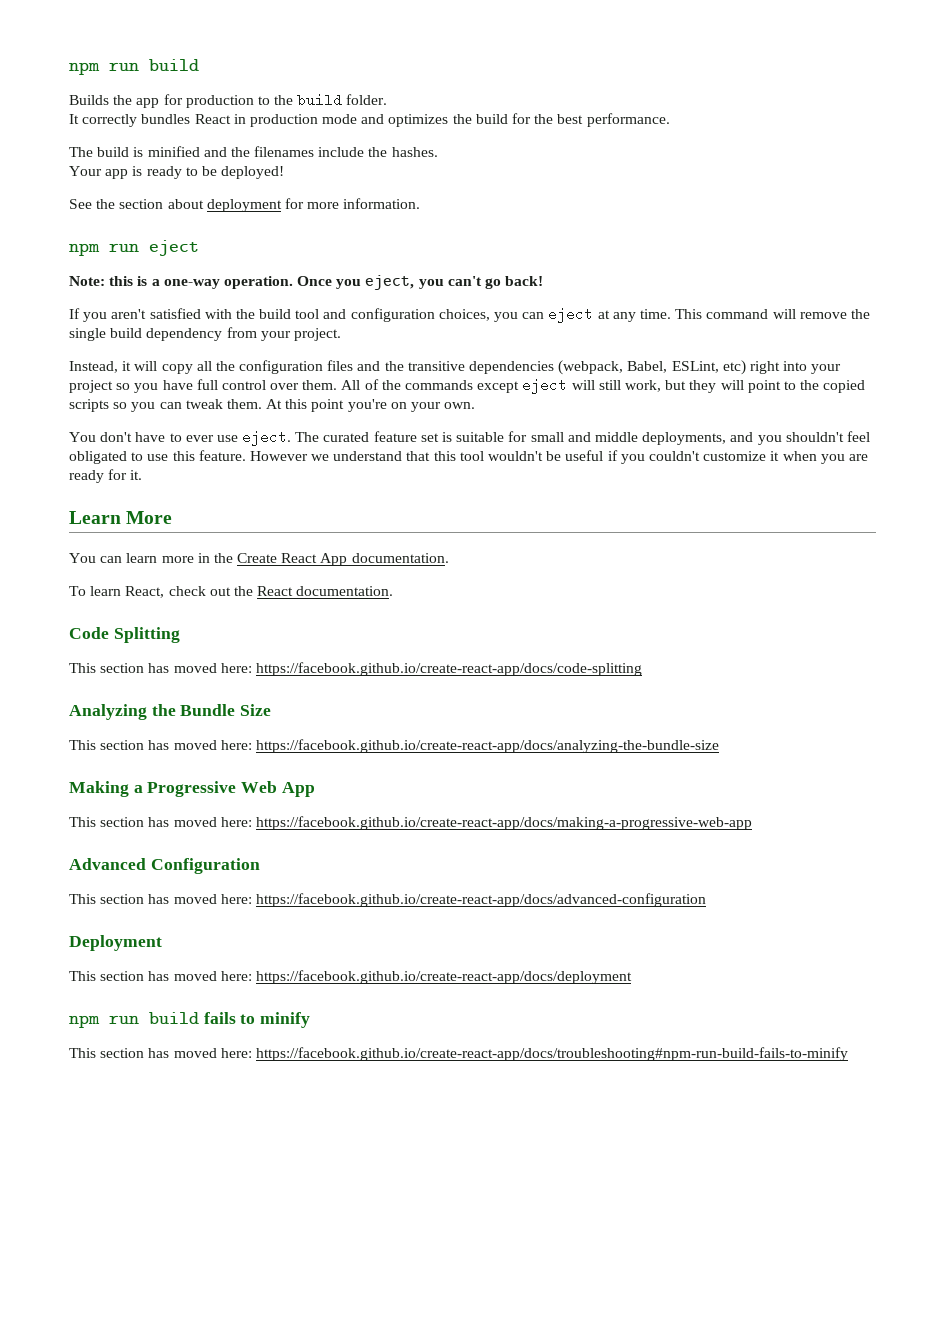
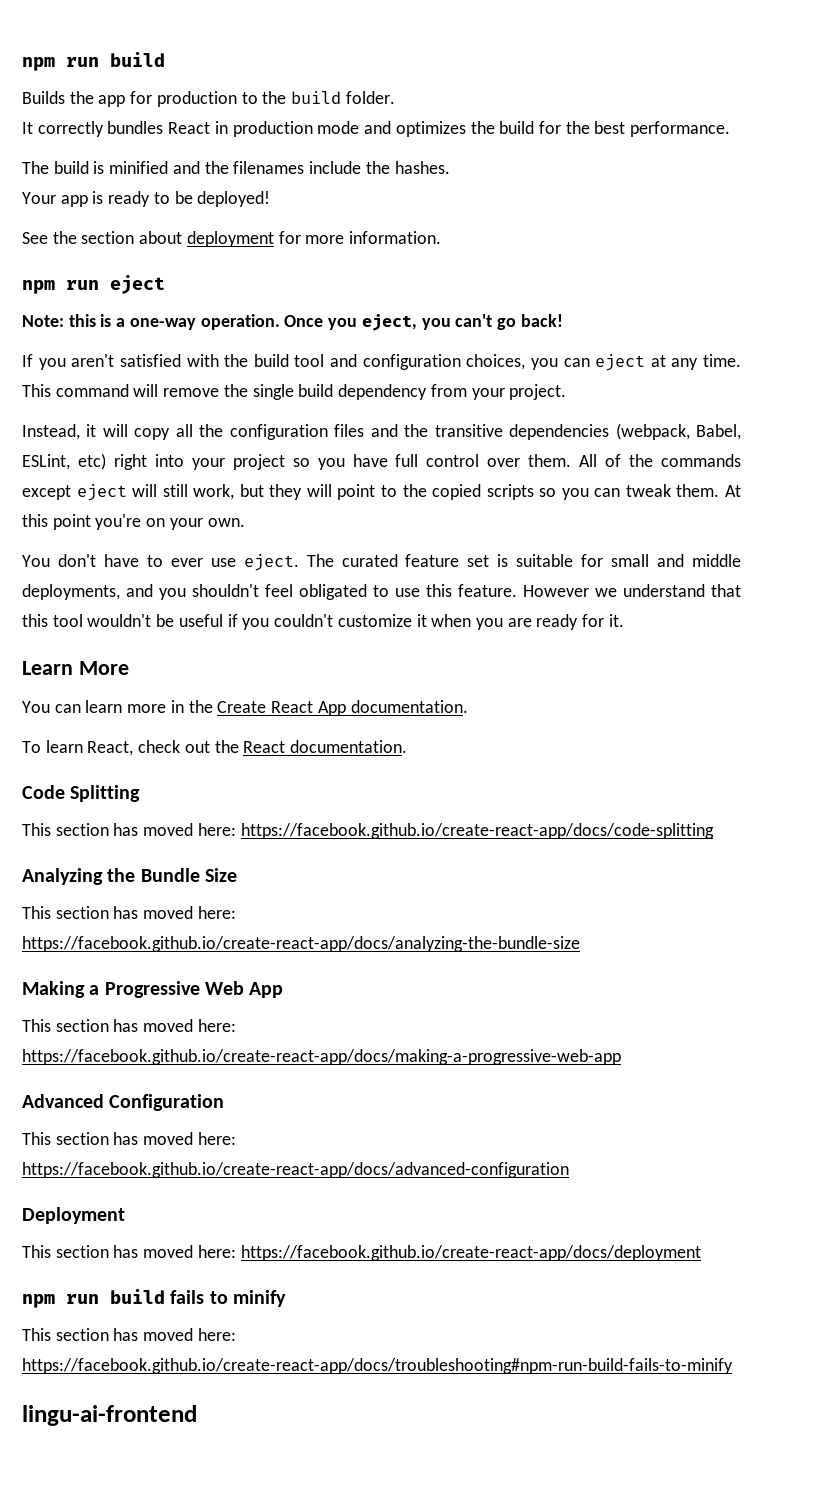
+ lingu-ai-frontend

